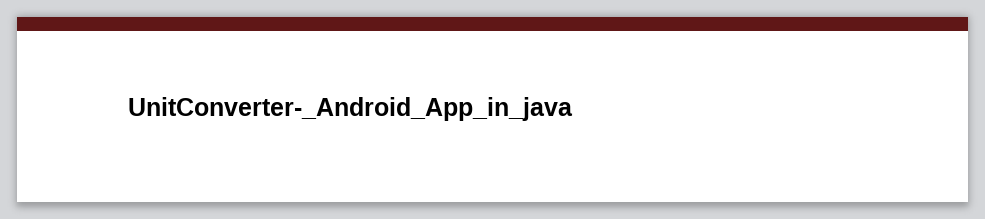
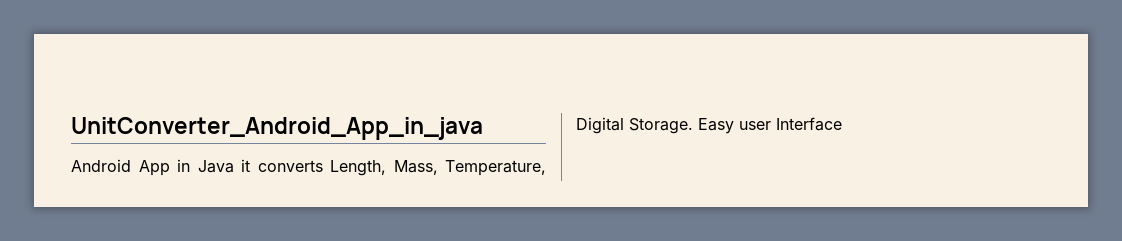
- UnitConverter-_Android_App_in_java
+ UnitConverter_Android_App_in_java
+ Android App in Java it converts Length, Mass, Temperature, Digital Storage. Easy user Interface

